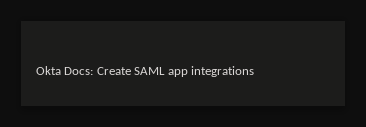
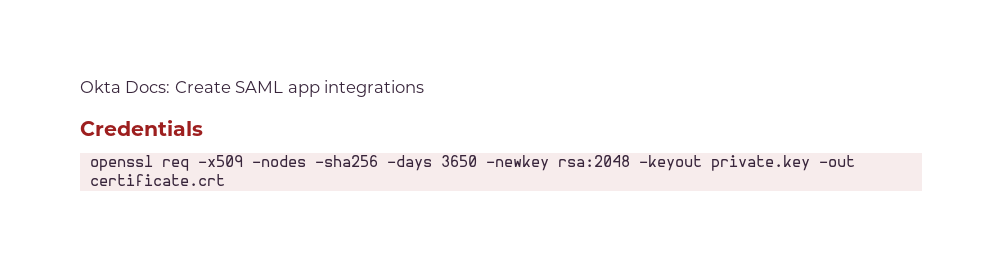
+ Credentials
+ openssl req -x509 -nodes -sha256 -days 3650 -newkey rsa:2048 -keyout private.key -out certificate.crt

